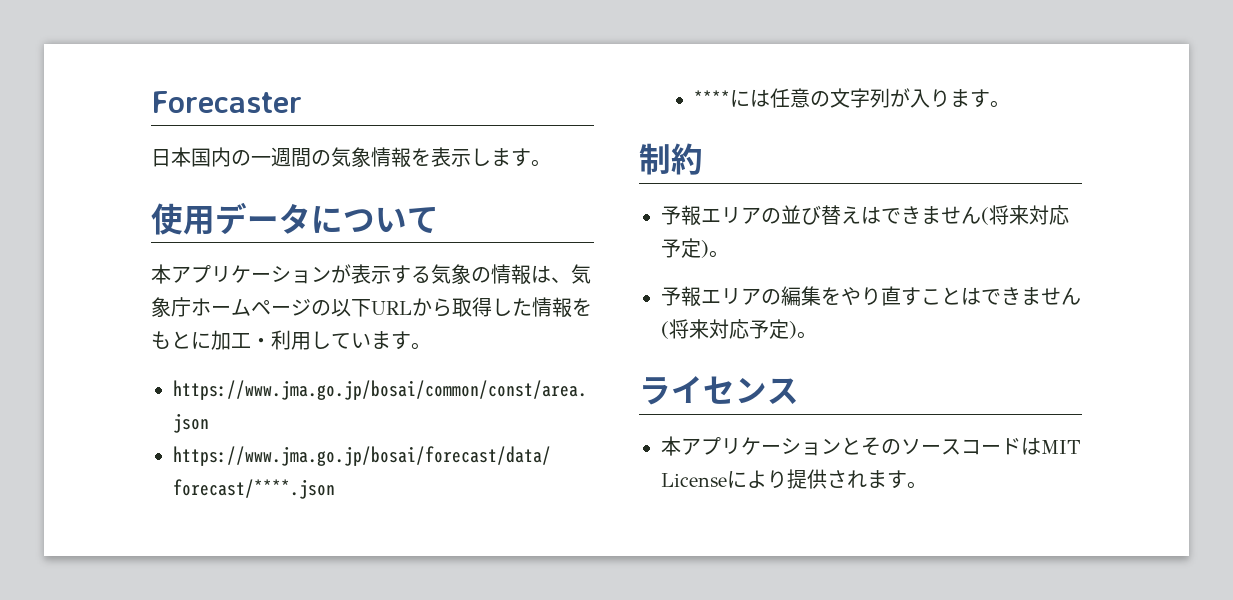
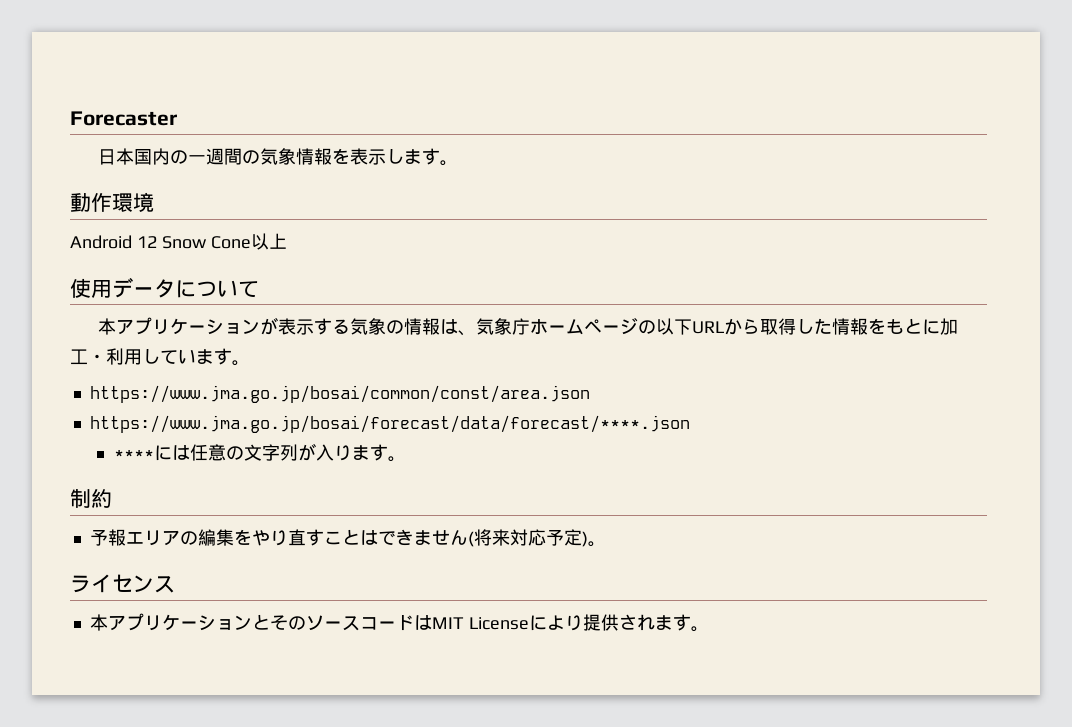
+ 動作環境
+ Android 12 Snow Cone以上
- 予報エリアの並び替えはできません(将来対応予定)。

